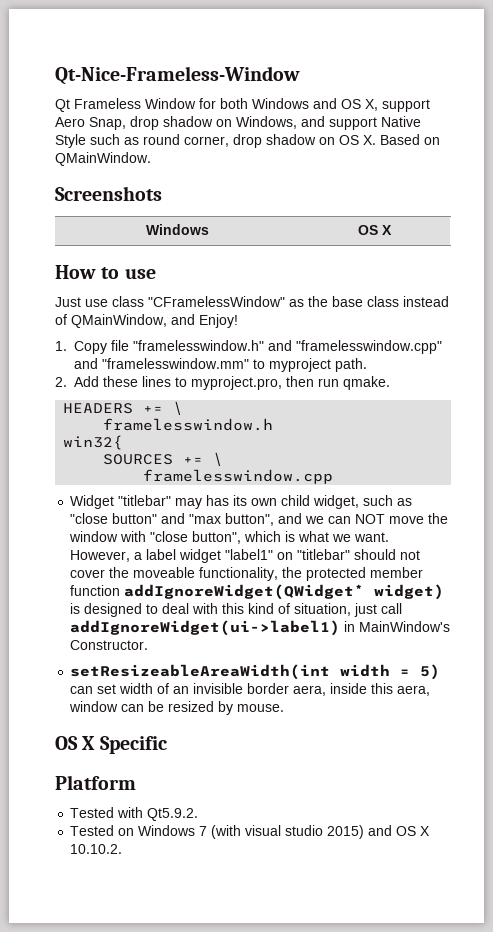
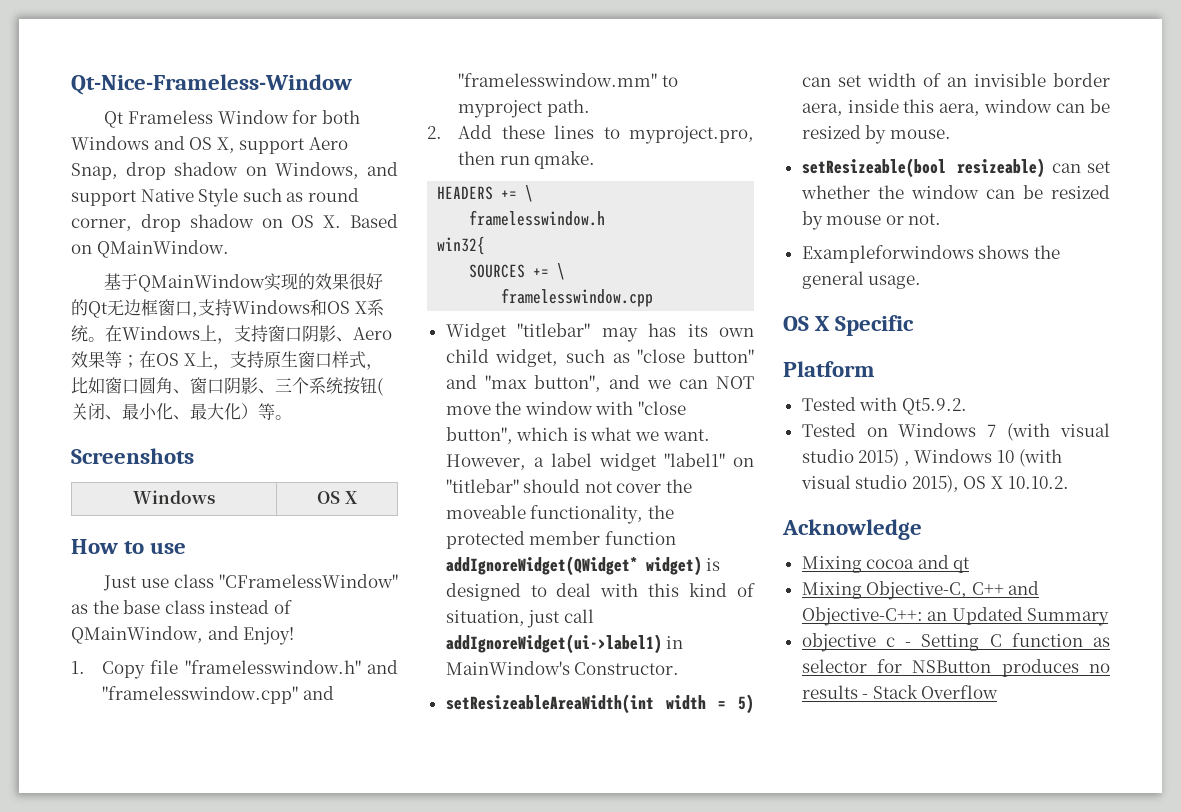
+ 基于QMainWindow实现的效果很好的Qt无边框窗口,支持Windows和OS X系统。在Windows上，支持窗口阴影、Aero效果等；在OS X上，支持原生窗口样式，比如窗口圆角、窗口阴影、三个系统按钮(关闭、最小化、最大化）等。
+ setResizeable(bool resizeable) can set whether the window can be resized by mouse or not.
+ Exampleforwindows shows the general usage.
- Tested on Windows 7 (with visual studio 2015) and OS X 10.10.2.
+ Tested on Windows 7 (with visual studio 2015) , Windows 10 (with visual studio 2015), OS X 10.10.2.
+ Acknowledge
+ Mixing cocoa and qt
+ Mixing Objective-C, C++ and Objective-C++: an Updated Summary
+ objective c - Setting C function as selector for NSButton produces no results - Stack Overflow

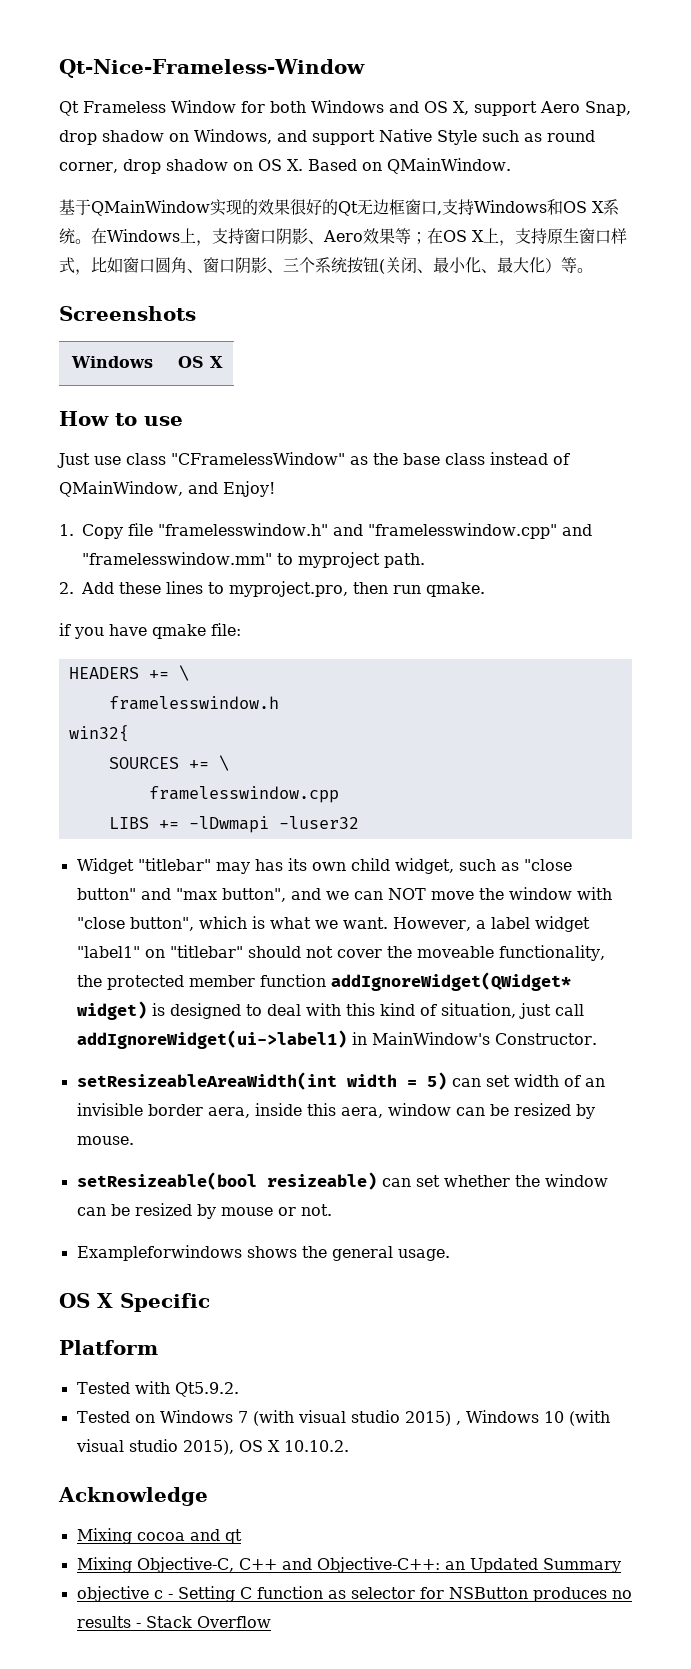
+ if you have qmake file:
+ LIBS += -lDwmapi -luser32

